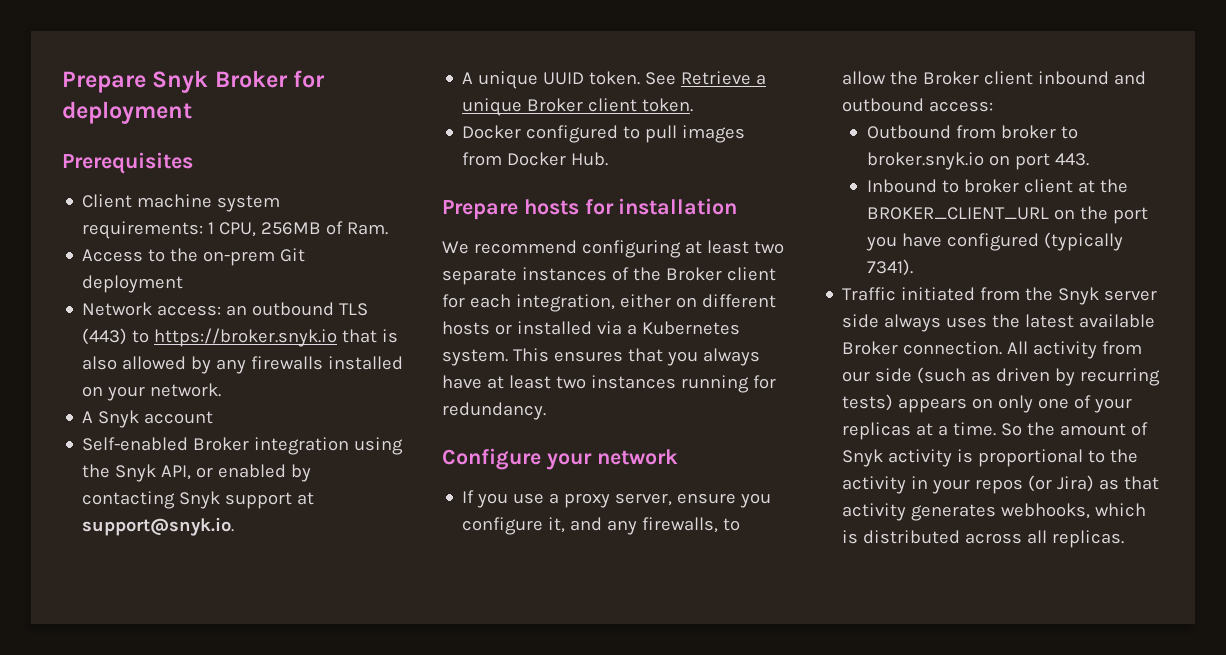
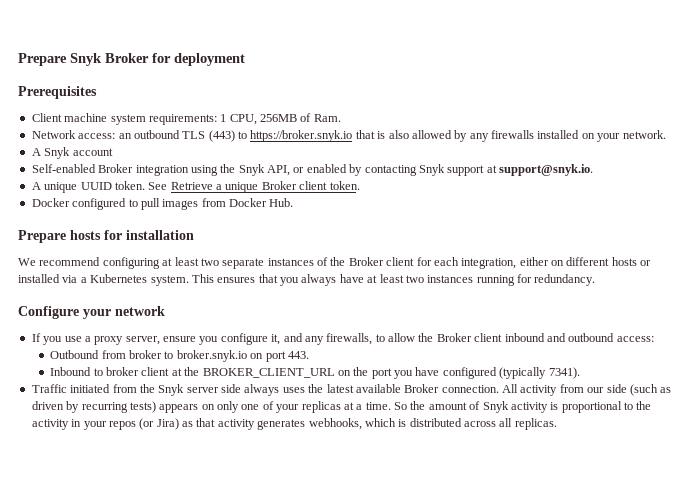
- Access to the on-prem Git deployment

